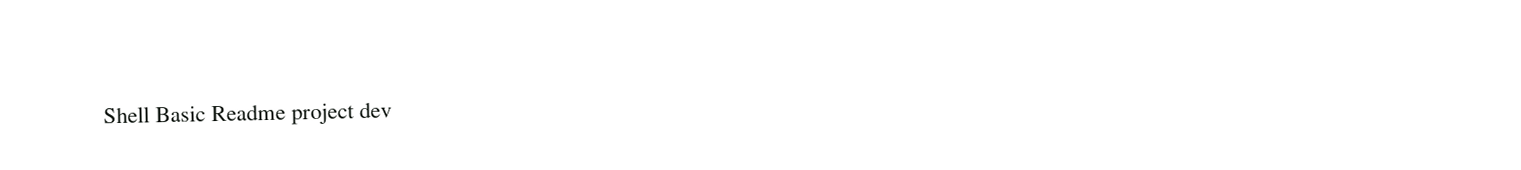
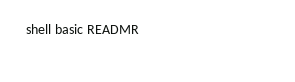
- Shell Basic Readme project dev
+ shell basic READMR

